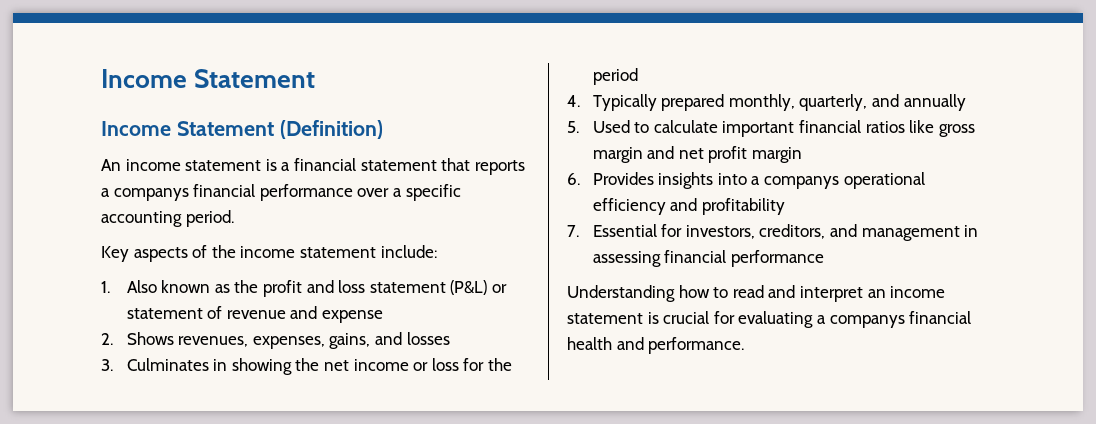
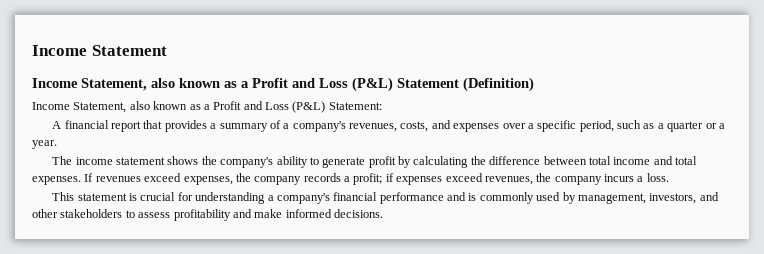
- Income Statement (Definition)
- An income statement is a financial statement that reports a companys financial performance over a specific accounting period.
- Key aspects of the income statement include:
- 1. Also known as the profit and loss statement (P&L) or statement of revenue and expense
- 2. Shows revenues, expenses, gains, and losses
- 3. Culminates in showing the net income or loss for the period
- 4. Typically prepared monthly, quarterly, and annually
- 5. Used to calculate important financial ratios like gross margin and net profit margin
- 6. Provides insights into a companys operational efficiency and profitability
- 7. Essential for investors, creditors, and management in assessing financial performance
- Understanding how to read and interpret an income statement is crucial for evaluating a companys financial health and performance.
+ Income Statement, also known as a Profit and Loss (P&L) Statement (Definition)
+ Income Statement, also known as a Profit and Loss (P&L) Statement:
+ A financial report that provides a summary of a company's revenues, costs, and expenses over a specific period, such as a quarter or a year.
+ The income statement shows the company's ability to generate profit by calculating the difference between total income and total expenses. If revenues exceed expenses, the company records a profit; if expenses exceed revenues, the company incurs a loss.
+ This statement is crucial for understanding a company's financial performance and is commonly used by management, investors, and other stakeholders to assess profitability and make informed decisions.

